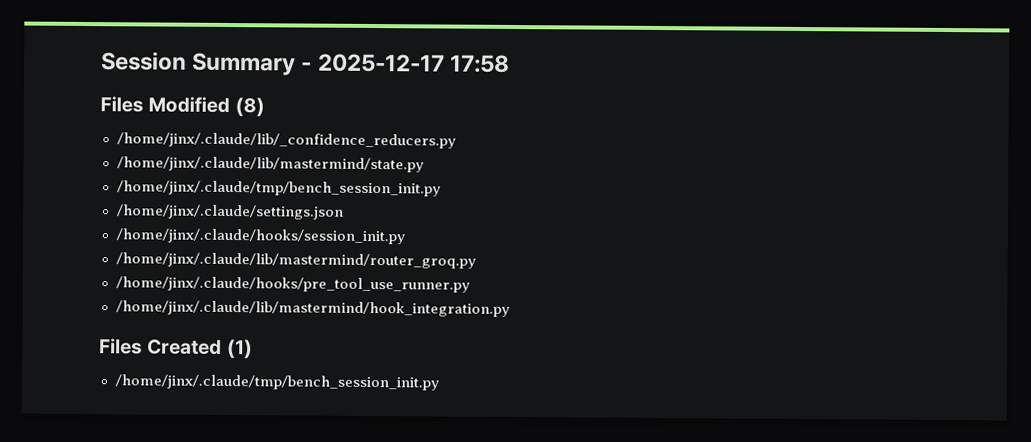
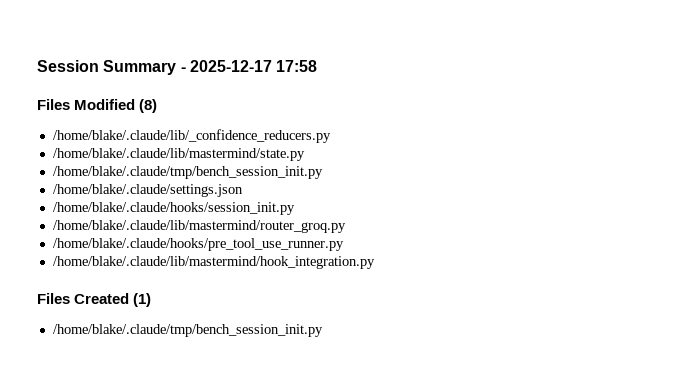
- /home/jinx/.claude/lib/_confidence_reducers.py
- /home/jinx/.claude/lib/mastermind/state.py
- /home/jinx/.claude/tmp/bench_session_init.py
- /home/jinx/.claude/settings.json
- /home/jinx/.claude/hooks/session_init.py
- /home/jinx/.claude/lib/mastermind/router_groq.py
- /home/jinx/.claude/hooks/pre_tool_use_runner.py
- /home/jinx/.claude/lib/mastermind/hook_integration.py
+ /home/blake/.claude/lib/_confidence_reducers.py
+ /home/blake/.claude/lib/mastermind/state.py
+ /home/blake/.claude/tmp/bench_session_init.py
+ /home/blake/.claude/settings.json
+ /home/blake/.claude/hooks/session_init.py
+ /home/blake/.claude/lib/mastermind/router_groq.py
+ /home/blake/.claude/hooks/pre_tool_use_runner.py
+ /home/blake/.claude/lib/mastermind/hook_integration.py
  Files Created (1)
- /home/jinx/.claude/tmp/bench_session_init.py
+ /home/blake/.claude/tmp/bench_session_init.py

